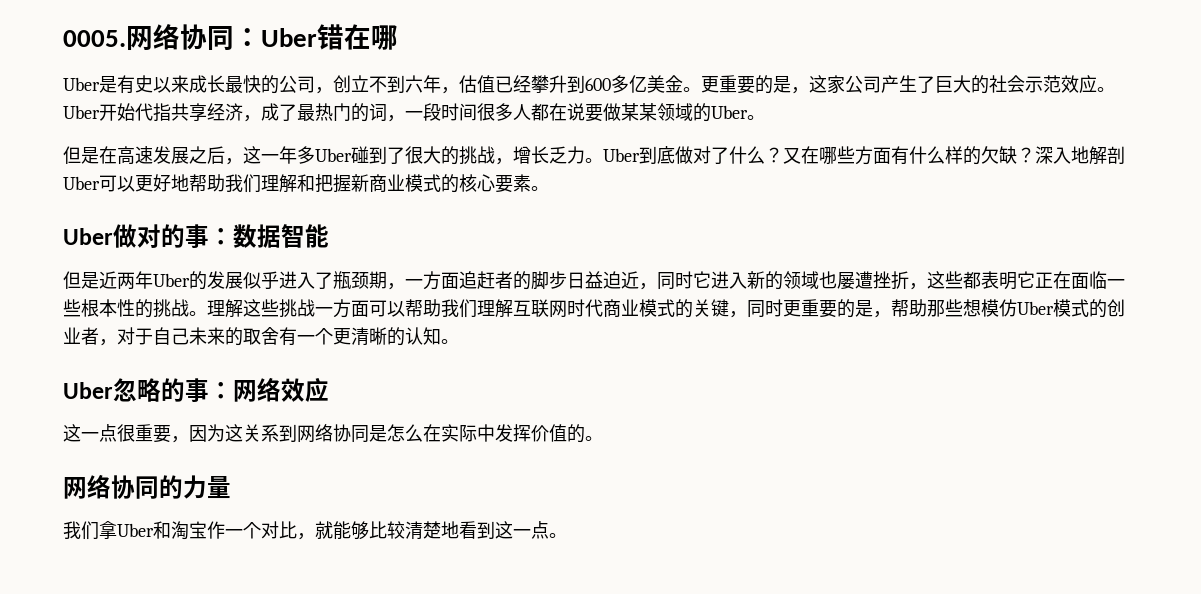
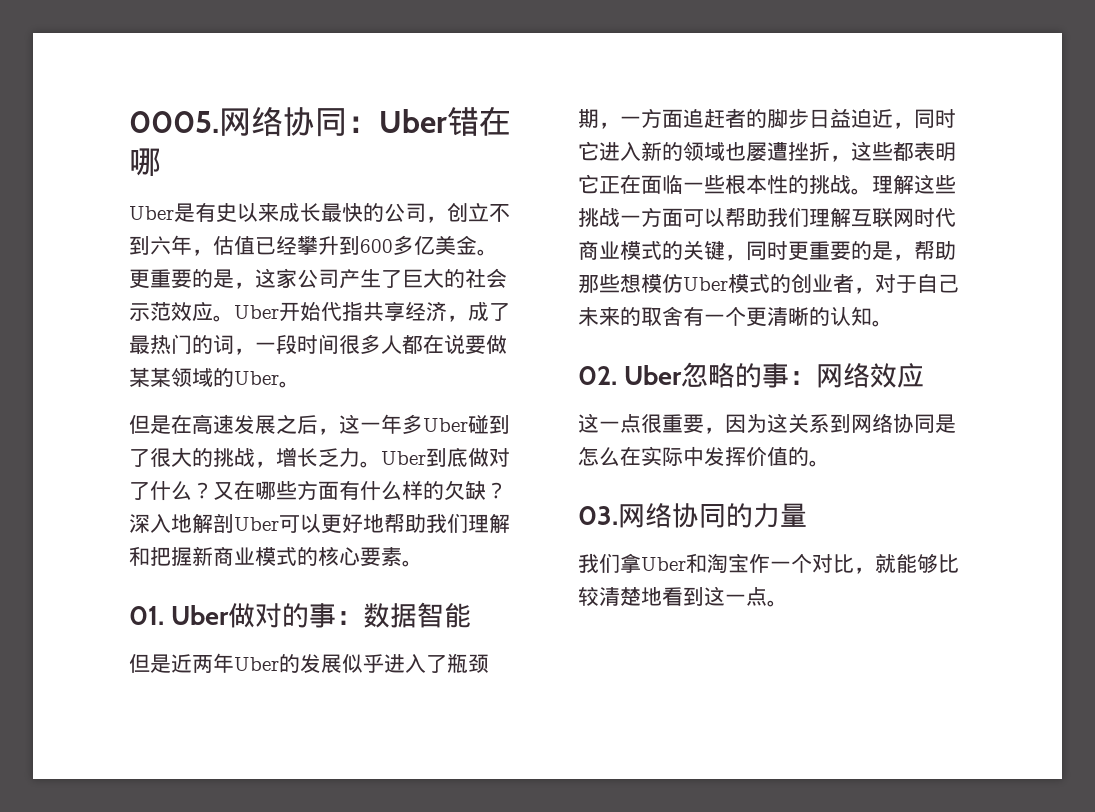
- Uber做对的事：数据智能
+ 01. Uber做对的事：数据智能
- Uber忽略的事：网络效应
+ 02. Uber忽略的事：网络效应
- 网络协同的力量
+ 03.网络协同的力量

